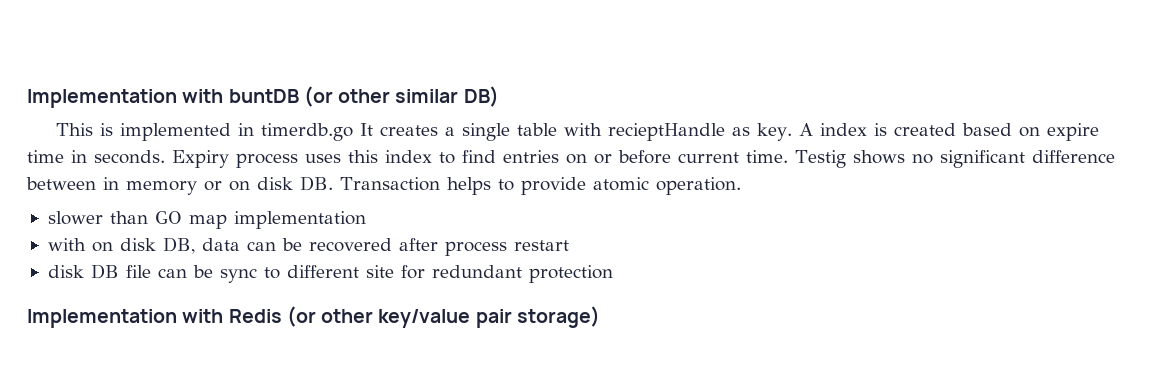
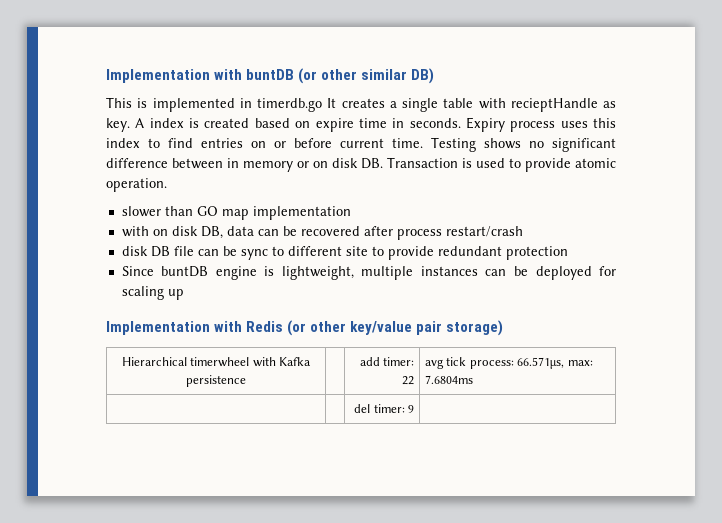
- Testig shows no significant difference between in memory or on disk DB. Transaction helps to provide atomic operation.
+ Testing shows no significant difference between in memory or on disk DB. Transaction is used to provide atomic operation.
- with on disk DB, data can be recovered after process restart
+ with on disk DB, data can be recovered after process restart/crash
- disk DB file can be sync to different site for redundant protection
+ disk DB file can be sync to different site to provide redundant protection
+ Since buntDB engine is lightweight, multiple instances can be deployed for scaling up
+ Hierarchical timerwheel with Kafka persistence | | add timer: 22 | avg tick process: 66.571µs, max: 7.6804ms
+ | | del timer: 9 |

